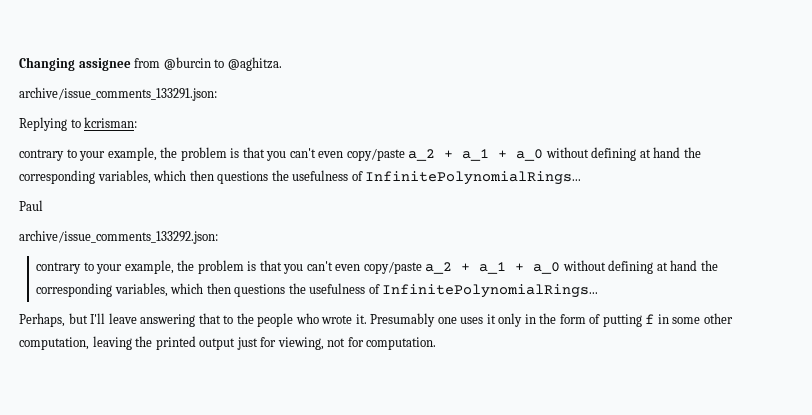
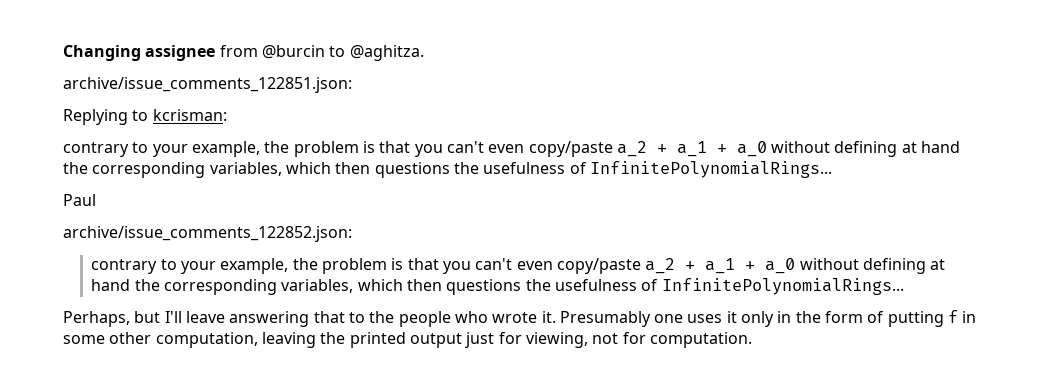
- archive/issue_comments_133291.json:
+ archive/issue_comments_122851.json:
- archive/issue_comments_133292.json:
+ archive/issue_comments_122852.json:

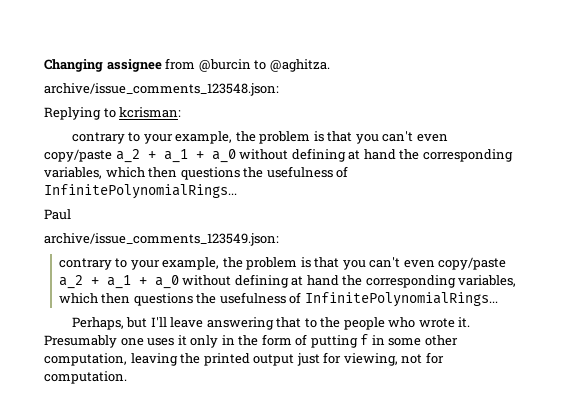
- archive/issue_comments_122851.json:
+ archive/issue_comments_123548.json:
- archive/issue_comments_122852.json:
+ archive/issue_comments_123549.json:

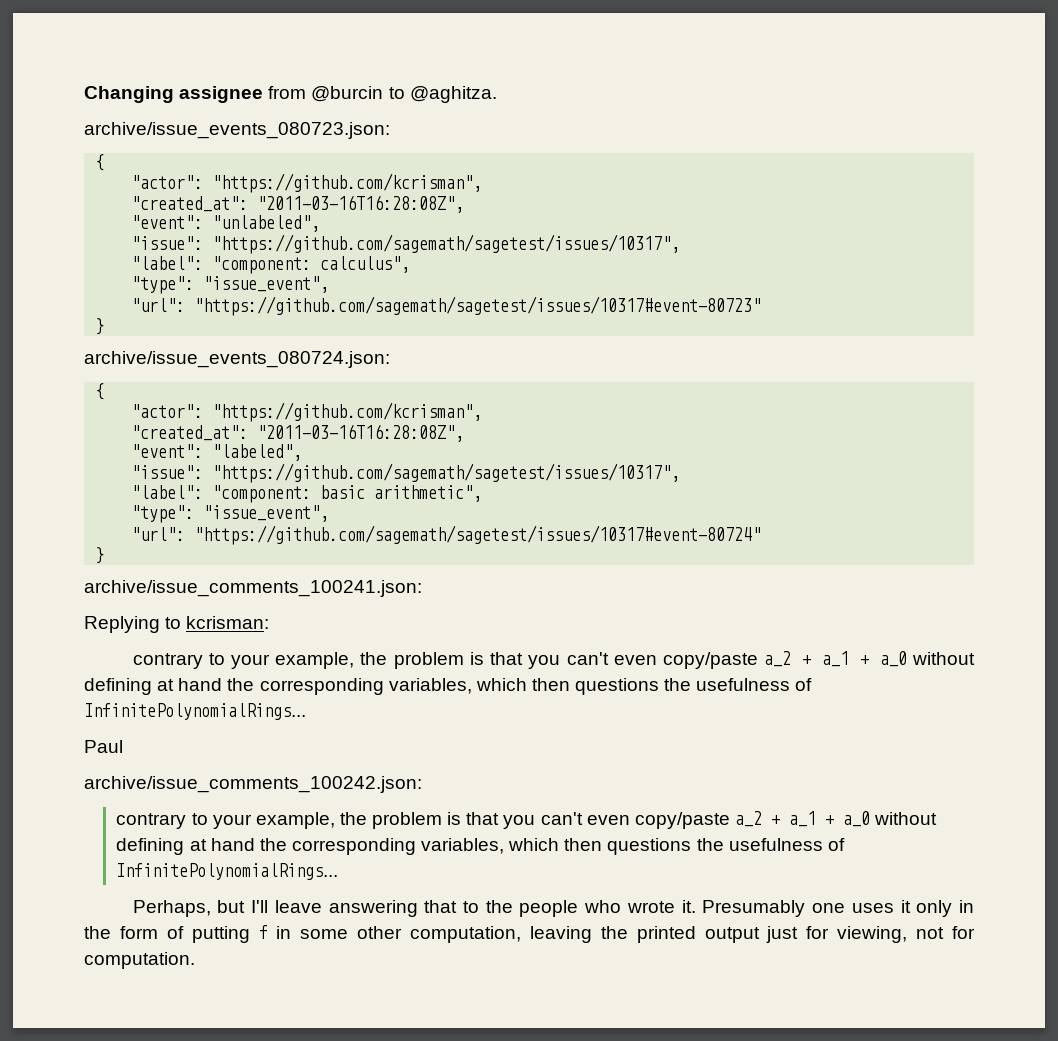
- archive/issue_comments_123548.json:
+ archive/issue_events_080723.json:
+ {
+ "actor": "https://github.com/kcrisman",
+ "created_at": "2011-03-16T16:28:08Z",
+ "event": "unlabeled",
+ "issue": "https://github.com/sagemath/sagetest/issues/10317",
+ "label": "component: calculus",
+ "type": "issue_event",
+ "url": "https://github.com/sagemath/sagetest/issues/10317#event-80723"
+ }
+ archive/issue_events_080724.json:
+ {
+ "actor": "https://github.com/kcrisman",
+ "created_at": "2011-03-16T16:28:08Z",
+ "event": "labeled",
+ "issue": "https://github.com/sagemath/sagetest/issues/10317",
+ "label": "component: basic arithmetic",
+ "type": "issue_event",
+ "url": "https://github.com/sagemath/sagetest/issues/10317#event-80724"
+ }
+ archive/issue_comments_100241.json:
- archive/issue_comments_123549.json:
+ archive/issue_comments_100242.json:

